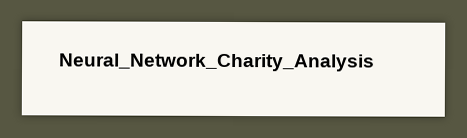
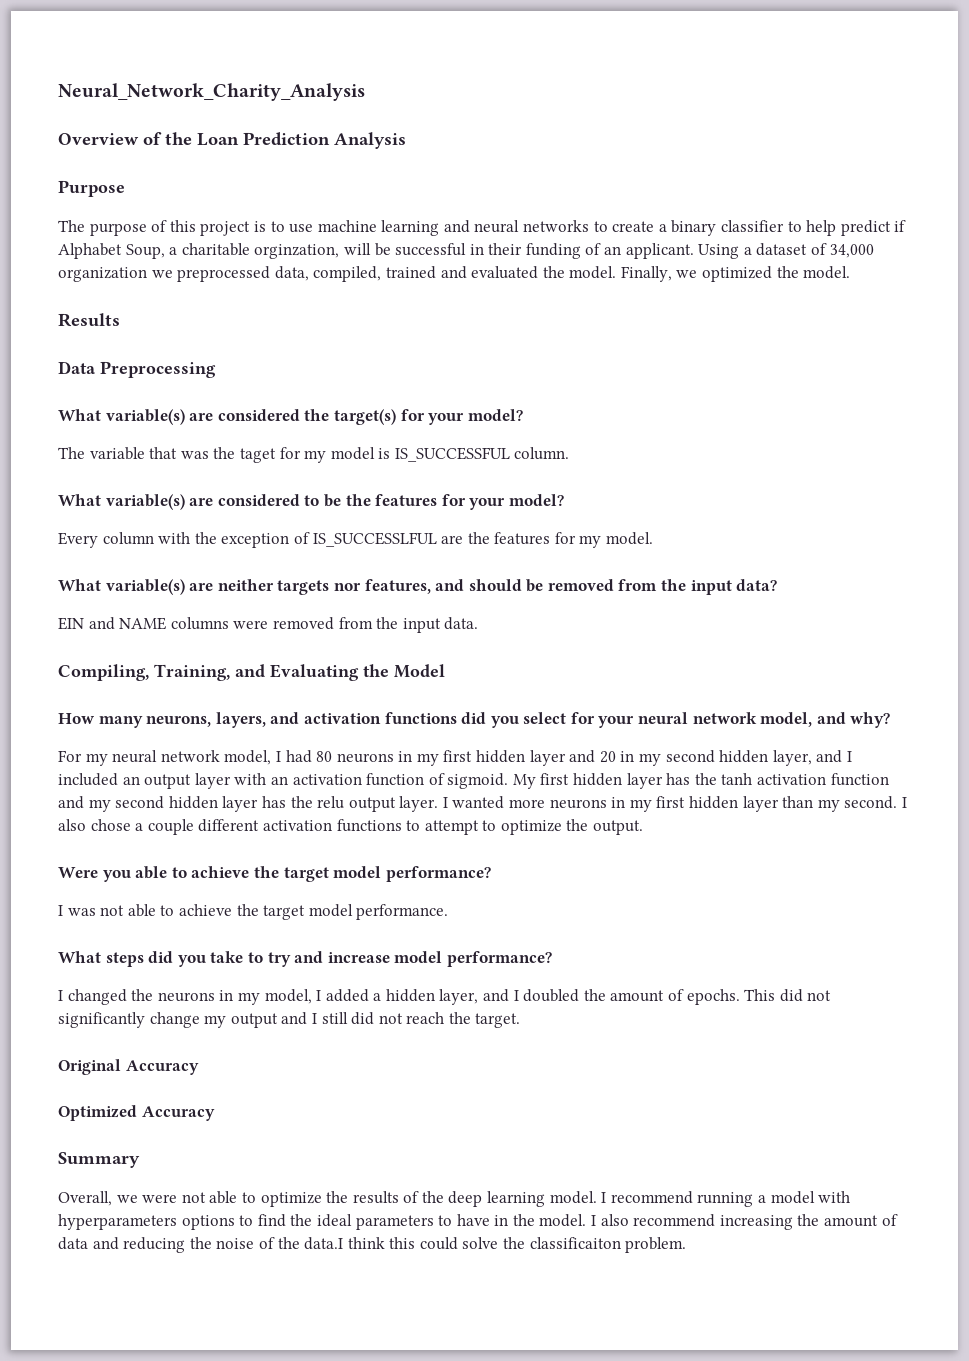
+ Overview of the Loan Prediction Analysis
+ Purpose
+ The purpose of this project is to use machine learning and neural networks to create a binary classifier to help predict if Alphabet Soup, a charitable orginzation, will be successful in their funding of an applicant. Using a dataset of 34,000 organization we preprocessed data, compiled, trained and evaluated the model. Finally, we optimized the model.
+ Results
+ Data Preprocessing
+ What variable(s) are considered the target(s) for your model?
+ The variable that was the taget for my model is IS_SUCCESSFUL column.
+ What variable(s) are considered to be the features for your model?
+ Every column with the exception of IS_SUCCESSLFUL are the features for my model.
+ What variable(s) are neither targets nor features, and should be removed from the input data?
+ EIN and NAME columns were removed from the input data.
+ Compiling, Training, and Evaluating the Model
+ How many neurons, layers, and activation functions did you select for your neural network model, and why?
+ For my neural network model, I had 80 neurons in my first hidden layer and 20 in my second hidden layer, and I included an output layer with an activation function of sigmoid. My first hidden layer has the tanh activation function and my second hidden layer has the relu output layer. I wanted more neurons in my first hidden layer than my second. I also chose a couple different activation functions to attempt to optimize the output.
+ Were you able to achieve the target model performance?
+ I was not able to achieve the target model performance.
+ What steps did you take to try and increase model performance?
+ I changed the neurons in my model, I added a hidden layer, and I doubled the amount of epochs. This did not significantly change my output and I still did not reach the target.
+ Original Accuracy
+ Optimized Accuracy
+ Summary
+ Overall, we were not able to optimize the results of the deep learning model. I recommend running a model with hyperparameters options to find the ideal parameters to have in the model. I also recommend increasing the amount of data and reducing the noise of the data.I think this could solve the classificaiton problem.

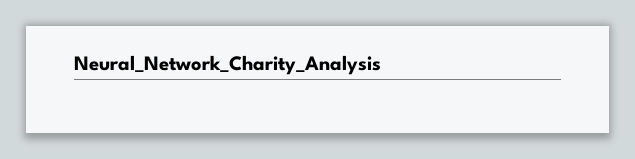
- Overview of the Loan Prediction Analysis
- Purpose
- The purpose of this project is to use machine learning and neural networks to create a binary classifier to help predict if Alphabet Soup, a charitable orginzation, will be successful in their funding of an applicant. Using a dataset of 34,000 organization we preprocessed data, compiled, trained and evaluated the model. Finally, we optimized the model.
- Results
- Data Preprocessing
- What variable(s) are considered the target(s) for your model?
- The variable that was the taget for my model is IS_SUCCESSFUL column.
- What variable(s) are considered to be the features for your model?
- Every column with the exception of IS_SUCCESSLFUL are the features for my model.
- What variable(s) are neither targets nor features, and should be removed from the input data?
- EIN and NAME columns were removed from the input data.
- Compiling, Training, and Evaluating the Model
- How many neurons, layers, and activation functions did you select for your neural network model, and why?
- For my neural network model, I had 80 neurons in my first hidden layer and 20 in my second hidden layer, and I included an output layer with an activation function of sigmoid. My first hidden layer has the tanh activation function and my second hidden layer has the relu output layer. I wanted more neurons in my first hidden layer than my second. I also chose a couple different activation functions to attempt to optimize the output.
- Were you able to achieve the target model performance?
- I was not able to achieve the target model performance.
- What steps did you take to try and increase model performance?
- I changed the neurons in my model, I added a hidden layer, and I doubled the amount of epochs. This did not significantly change my output and I still did not reach the target.
- Original Accuracy
- Optimized Accuracy
- Summary
- Overall, we were not able to optimize the results of the deep learning model. I recommend running a model with hyperparameters options to find the ideal parameters to have in the model. I also recommend increasing the amount of data and reducing the noise of the data.I think this could solve the classificaiton problem.

